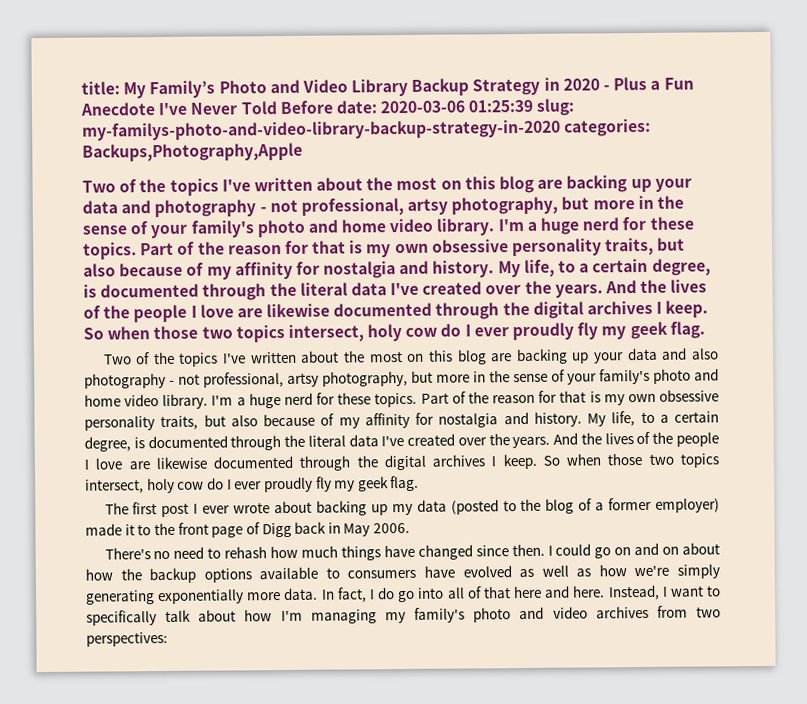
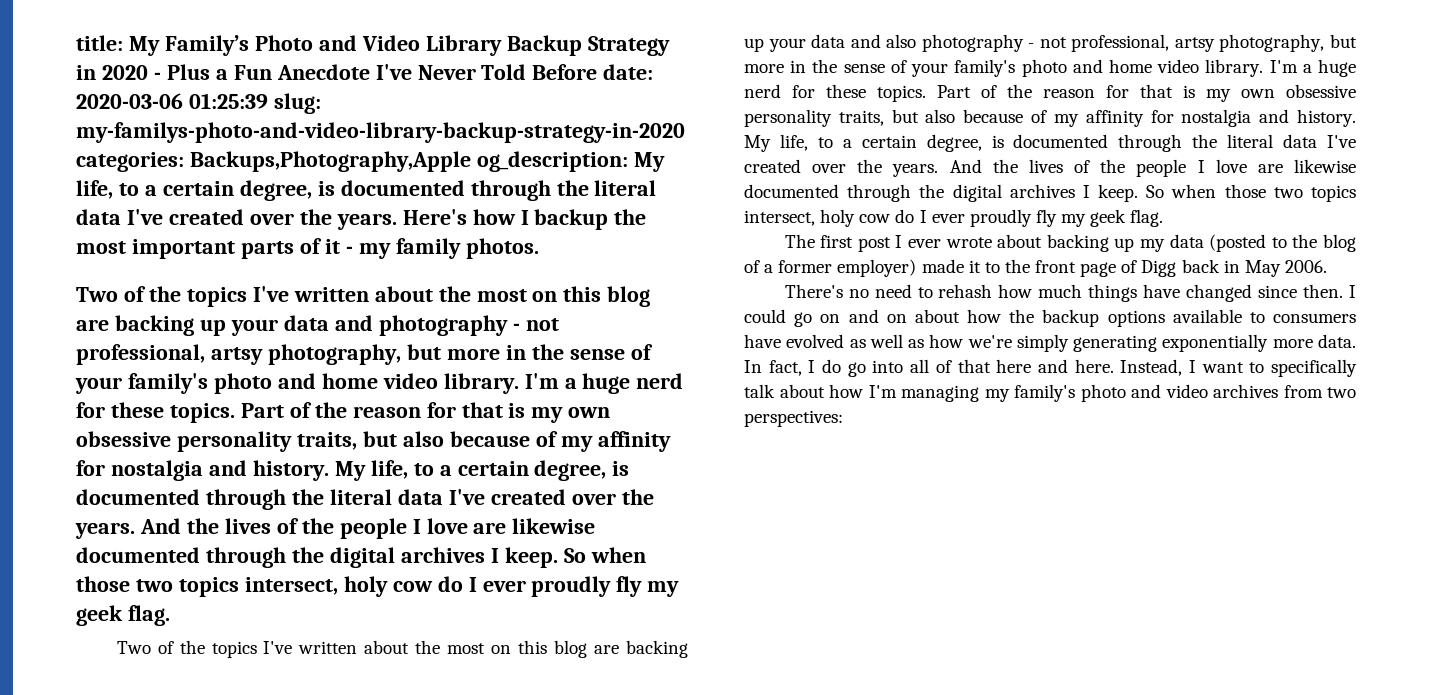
- title: My Family’s Photo and Video Library Backup Strategy in 2020 - Plus a Fun Anecdote I've Never Told Before date: 2020-03-06 01:25:39 slug: my-familys-photo-and-video-library-backup-strategy-in-2020 categories: Backups,Photography,Apple
+ title: My Family’s Photo and Video Library Backup Strategy in 2020 - Plus a Fun Anecdote I've Never Told Before date: 2020-03-06 01:25:39 slug: my-familys-photo-and-video-library-backup-strategy-in-2020 categories: Backups,Photography,Apple og_description: My life, to a certain degree, is documented through the literal data I've created over the years. Here's how I backup the most important parts of it - my family photos.

